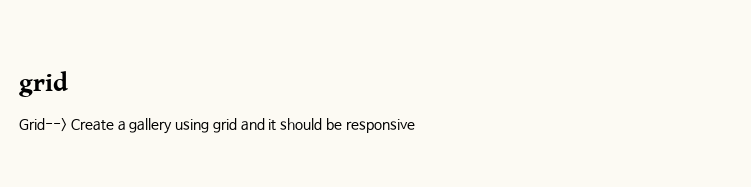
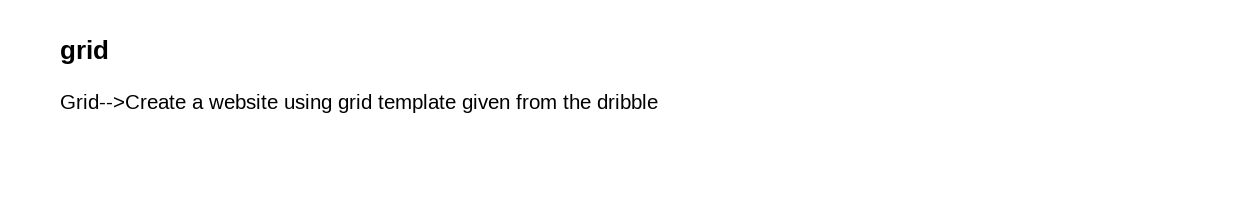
- Grid--> Create a gallery using grid and it should be responsive
+ Grid-->Create a website using grid template given from the dribble

